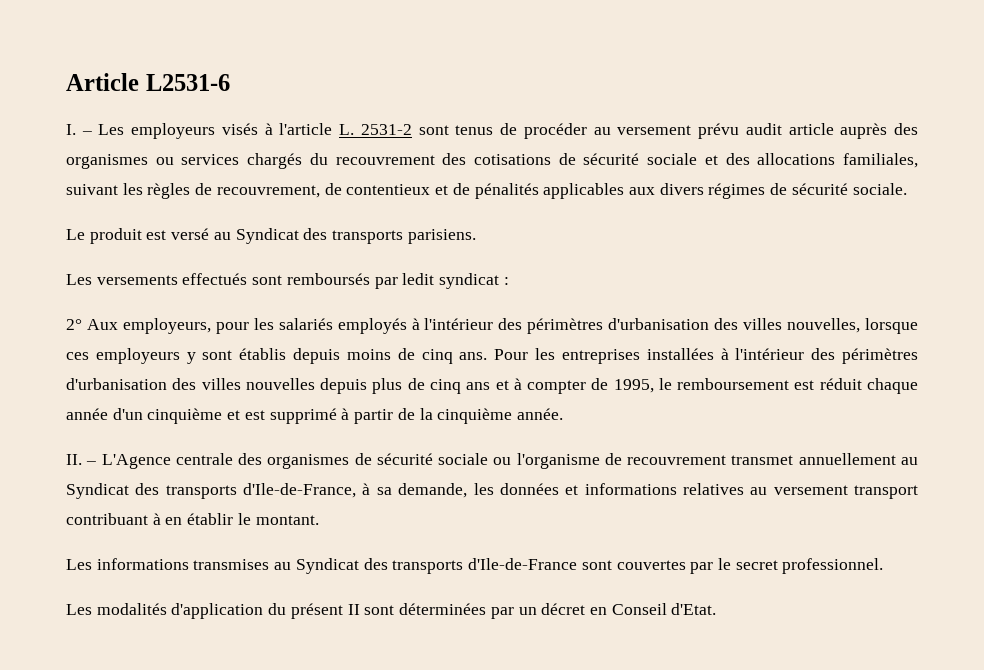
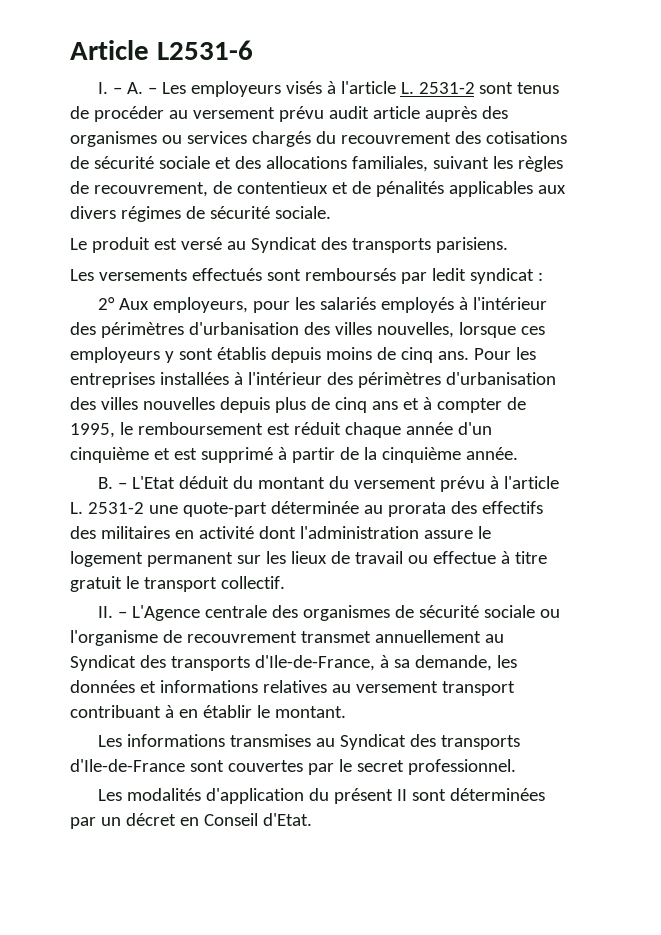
- I. – Les employeurs visés à l'article L. 2531-2 sont tenus de procéder au versement prévu audit article auprès des organismes ou services chargés du recouvrement des cotisations de sécurité sociale et des allocations familiales, suivant les règles de recouvrement, de contentieux et de pénalités applicables aux divers régimes de sécurité sociale.
+ I. – A. – Les employeurs visés à l'article L. 2531-2 sont tenus de procéder au versement prévu audit article auprès des organismes ou services chargés du recouvrement des cotisations de sécurité sociale et des allocations familiales, suivant les règles de recouvrement, de contentieux et de pénalités applicables aux divers régimes de sécurité sociale.
+ B. – L'Etat déduit du montant du versement prévu à l'article L. 2531-2 une quote-part déterminée au prorata des effectifs des militaires en activité dont l'administration assure le logement permanent sur les lieux de travail ou effectue à titre gratuit le transport collectif.

